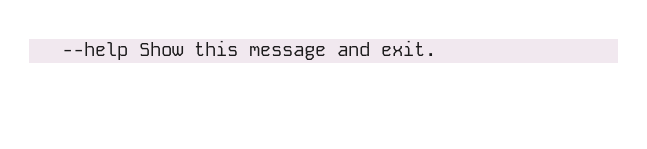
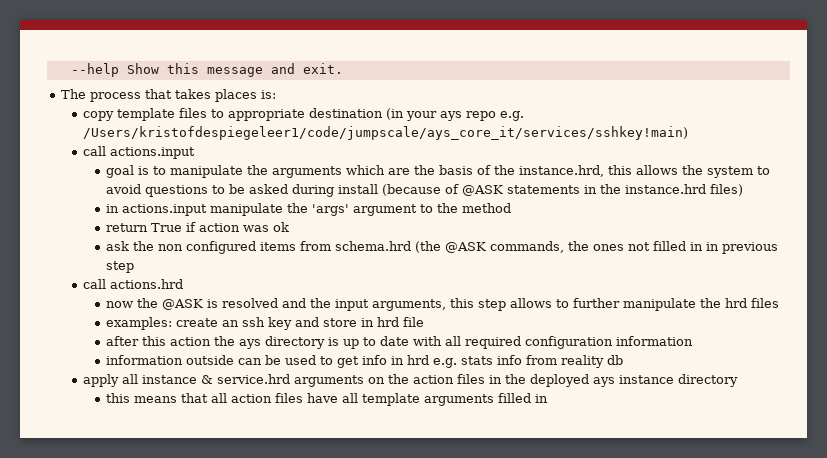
+ The process that takes places is:
+ copy template files to appropriate destination (in your ays repo e.g. /Users/kristofdespiegeleer1/code/jumpscale/ays_core_it/services/sshkey!main)
+ call actions.input
+ goal is to manipulate the arguments which are the basis of the instance.hrd, this allows the system to avoid questions to be asked during install (because of @ASK statements in the instance.hrd files)
+ in actions.input manipulate the 'args' argument to the method
+ return True if action was ok
+ ask the non configured items from schema.hrd (the @ASK commands, the ones not filled in in previous step
+ call actions.hrd
+ now the @ASK is resolved and the input arguments, this step allows to further manipulate the hrd files
+ examples: create an ssh key and store in hrd file
+ after this action the ays directory is up to date with all required configuration information
+ information outside can be used to get info in hrd e.g. stats info from reality db
+ apply all instance & service.hrd arguments on the action files in the deployed ays instance directory
+ this means that all action files have all template arguments filled in

